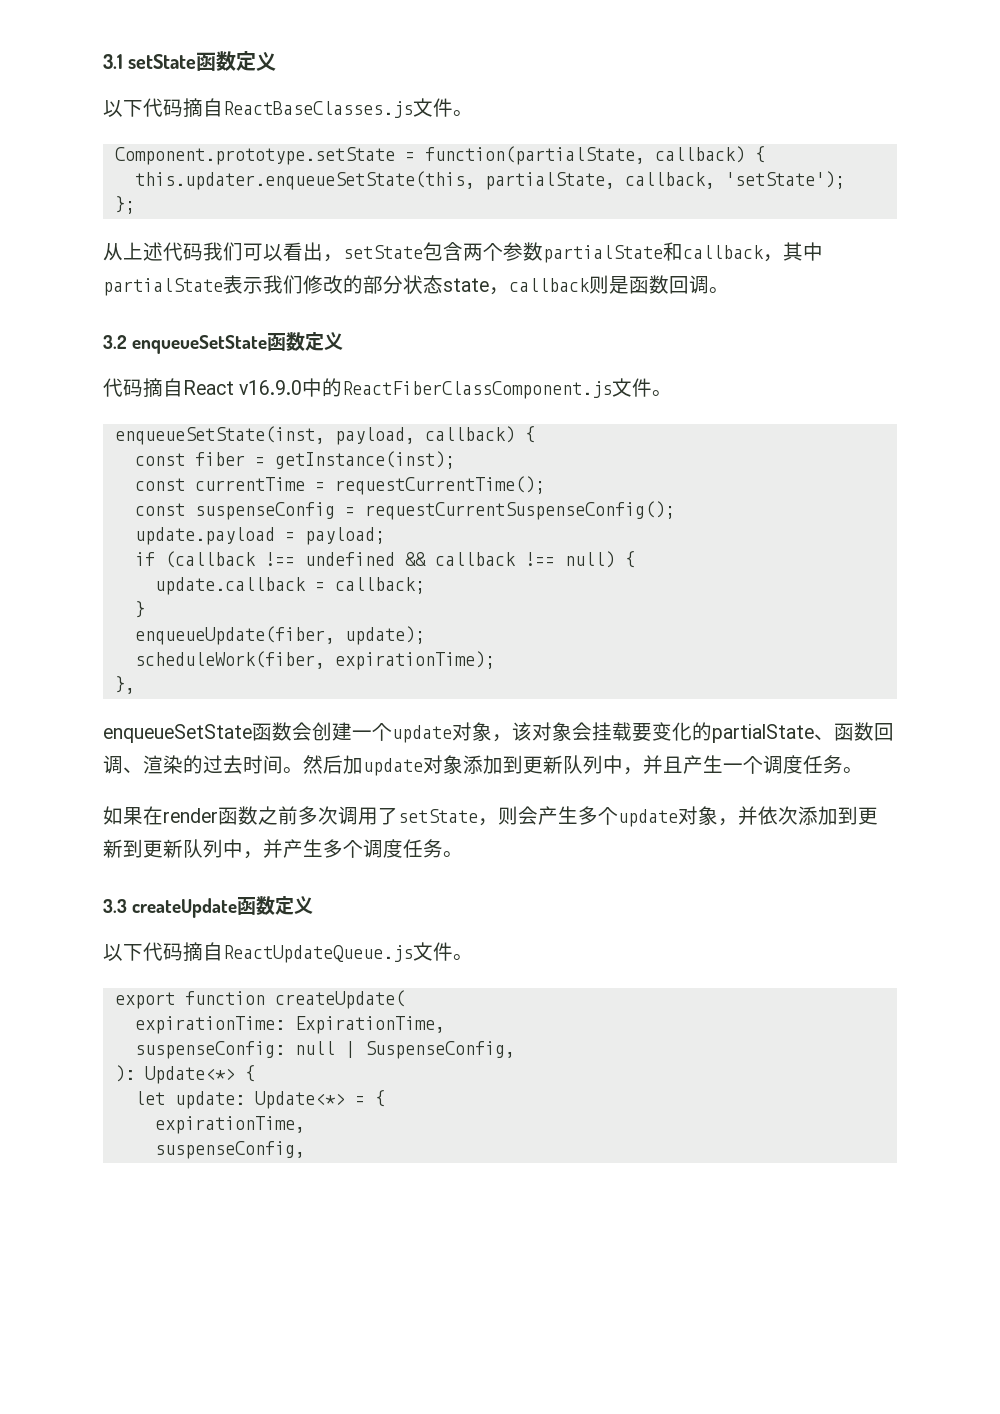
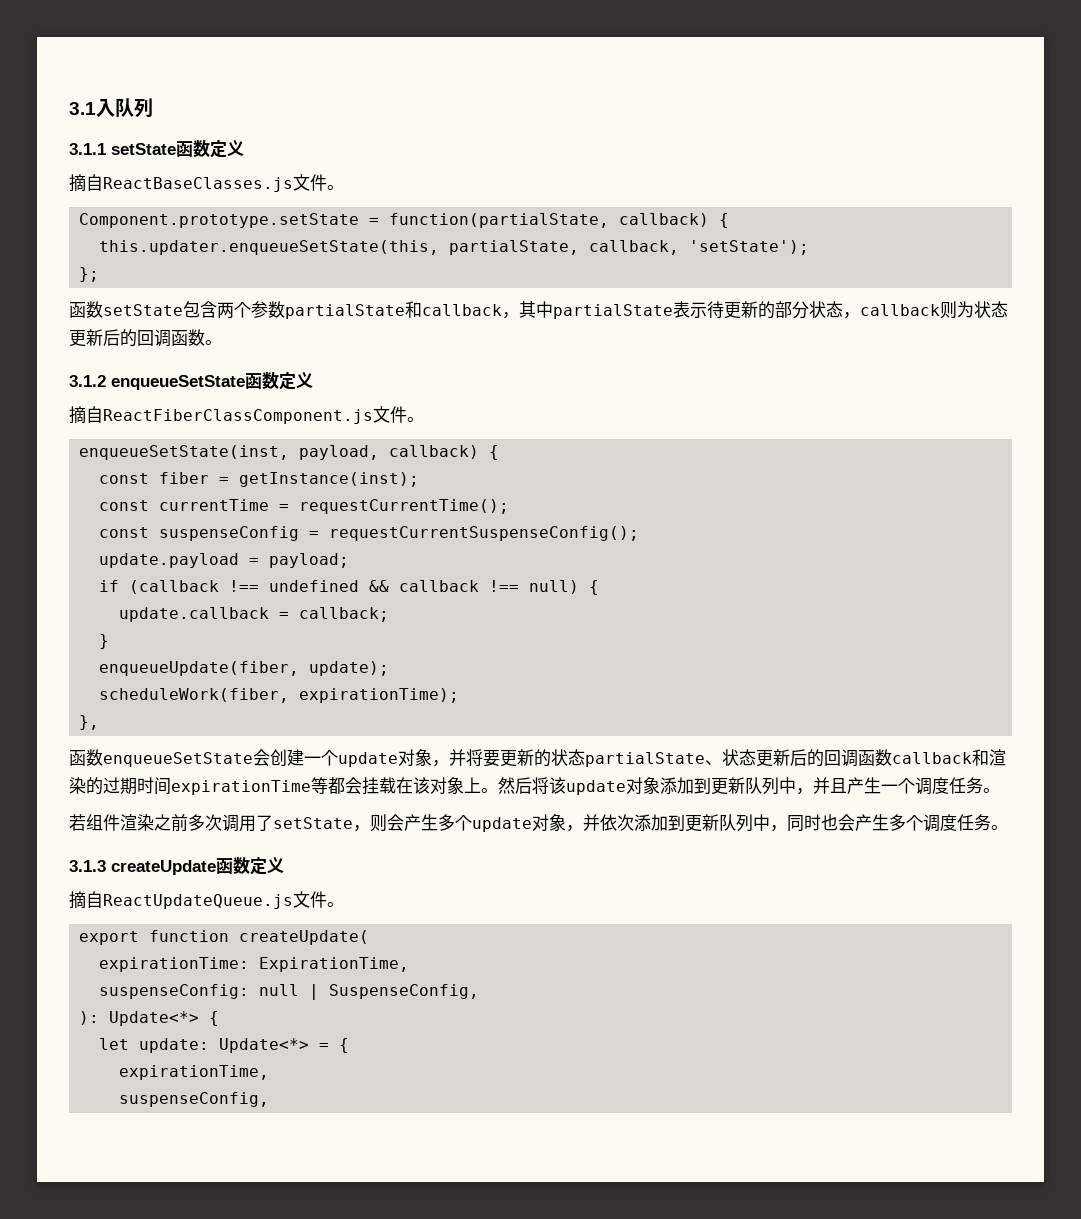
- 3.1 setState函数定义
+ 3.1入队列
+ 3.1.1 setState函数定义
- 以下代码摘自ReactBaseClasses.js文件。
+ 摘自ReactBaseClasses.js文件。
- 从上述代码我们可以看出，setState包含两个参数partialState和callback，其中partialState表示我们修改的部分状态state，callback则是函数回调。
- 3.2 enqueueSetState函数定义
+ 函数setState包含两个参数partialState和callback，其中partialState表示待更新的部分状态，callback则为状态更新后的回调函数。
+ 3.1.2 enqueueSetState函数定义
- 代码摘自React v16.9.0中的ReactFiberClassComponent.js文件。
+ 摘自ReactFiberClassComponent.js文件。
- enqueueSetState函数会创建一个update对象，该对象会挂载要变化的partialState、函数回调、渲染的过去时间。然后加update对象添加到更新队列中，并且产生一个调度任务。
+ 函数enqueueSetState会创建一个update对象，并将要更新的状态partialState、状态更新后的回调函数callback和渲染的过期时间expirationTime等都会挂载在该对象上。然后将该update对象添加到更新队列中，并且产生一个调度任务。
- 如果在render函数之前多次调用了setState，则会产生多个update对象，并依次添加到更新到更新队列中，并产生多个调度任务。
+ 若组件渲染之前多次调用了setState，则会产生多个update对象，并依次添加到更新队列中，同时也会产生多个调度任务。
- 3.3 createUpdate函数定义
+ 3.1.3 createUpdate函数定义
- 以下代码摘自ReactUpdateQueue.js文件。
+ 摘自ReactUpdateQueue.js文件。

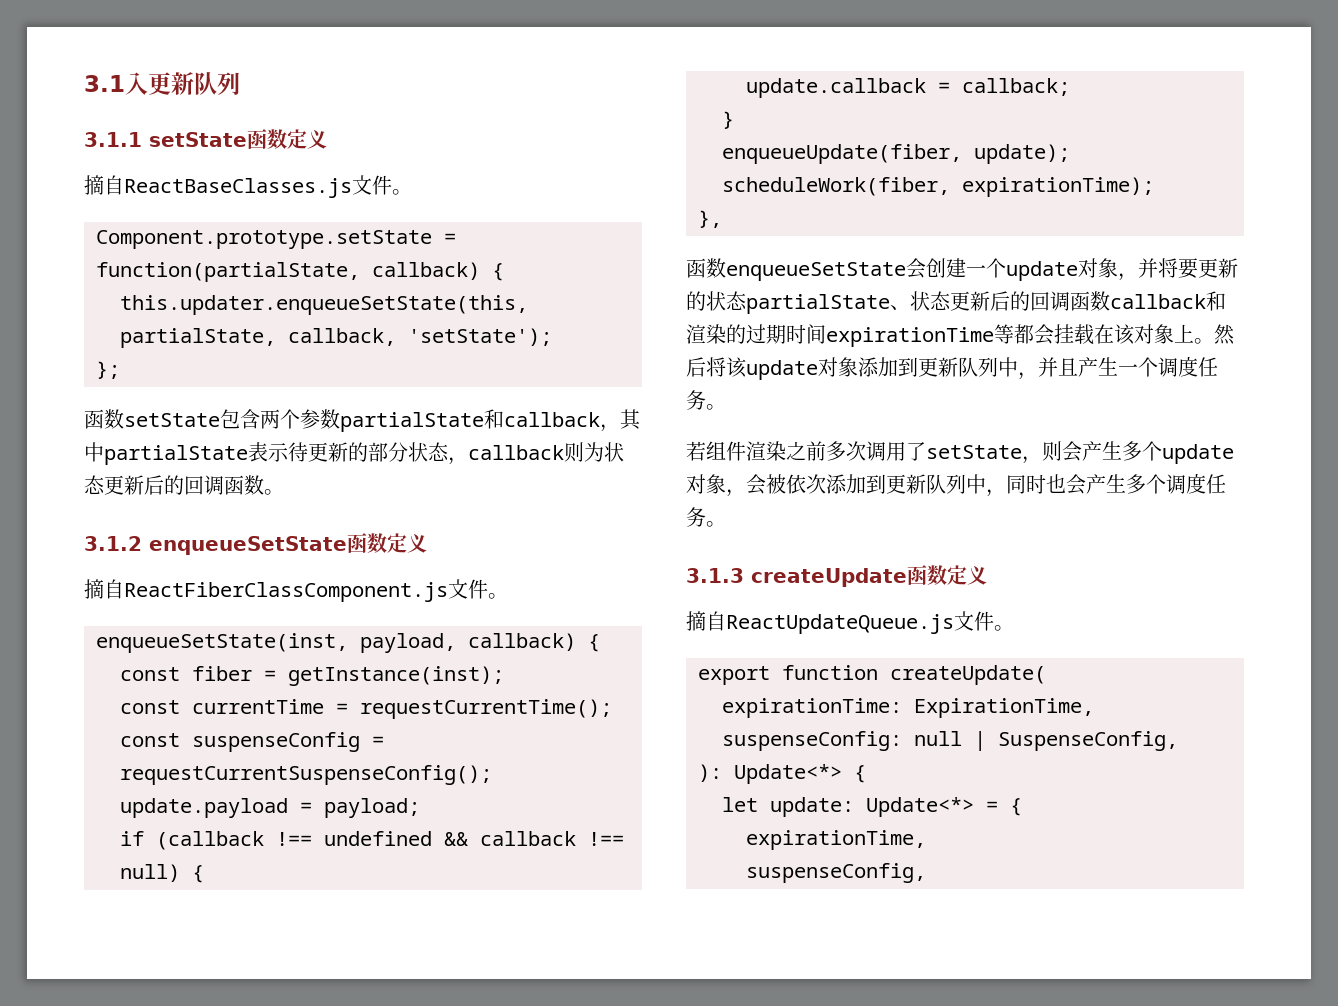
- 3.1入队列
+ 3.1入更新队列
- 若组件渲染之前多次调用了setState，则会产生多个update对象，并依次添加到更新队列中，同时也会产生多个调度任务。
+ 若组件渲染之前多次调用了setState，则会产生多个update对象，会被依次添加到更新队列中，同时也会产生多个调度任务。

